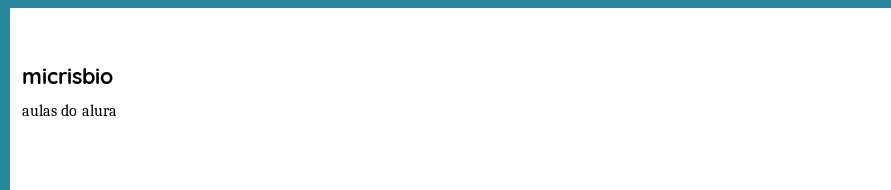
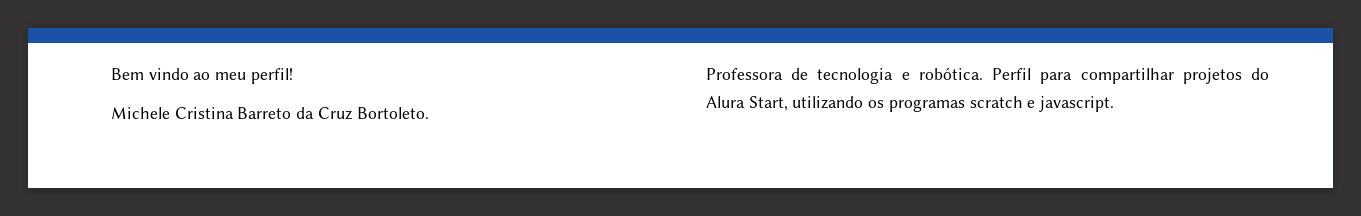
- micrisbio
- aulas do alura
+ Bem vindo ao meu perfil!
+ Michele Cristina Barreto da Cruz Bortoleto.
+ Professora de tecnologia e robótica. Perfil para compartilhar projetos do Alura Start, utilizando os programas scratch e javascript.

